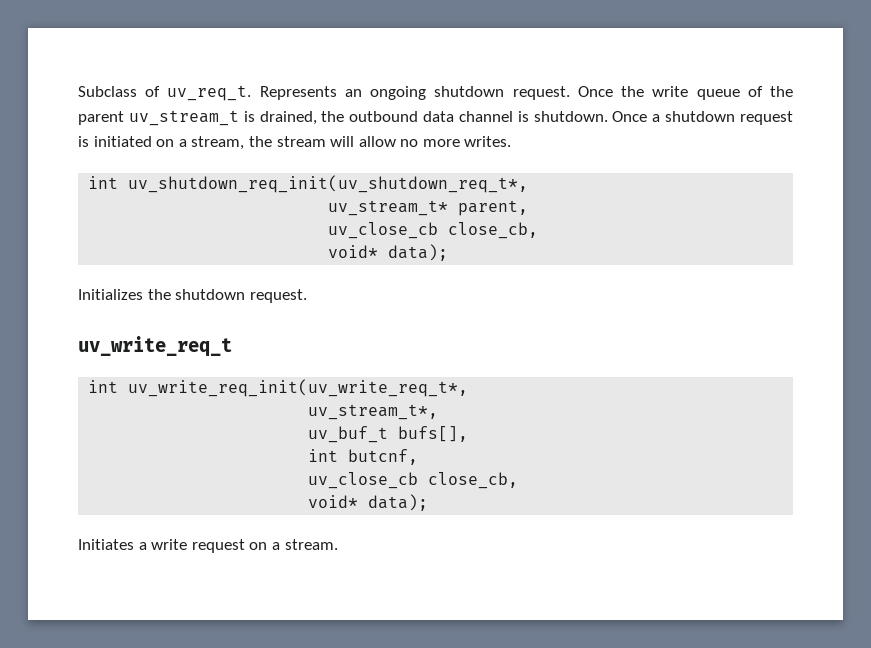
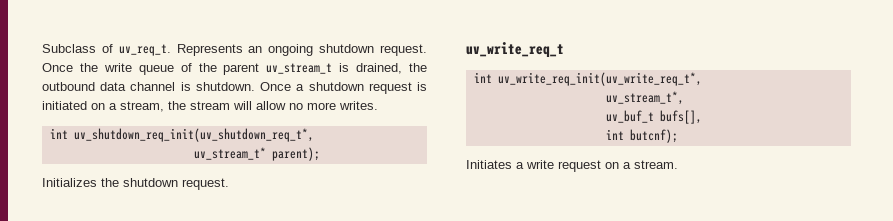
- uv_stream_t* parent,
- uv_close_cb close_cb,
- void* data);
+ uv_stream_t* parent);
- int butcnf,
- uv_close_cb close_cb,
- void* data);
+ int butcnf);

